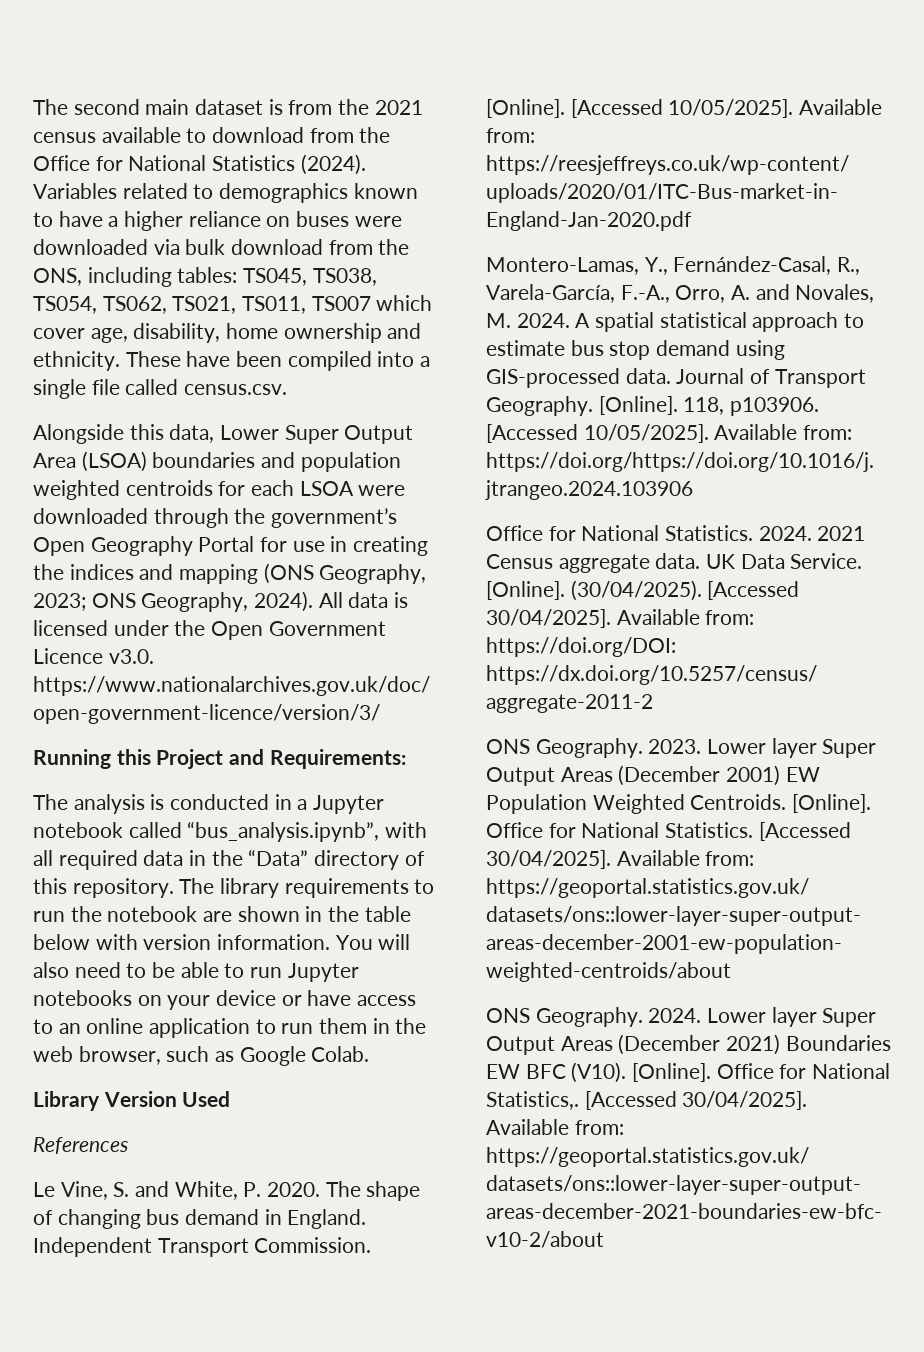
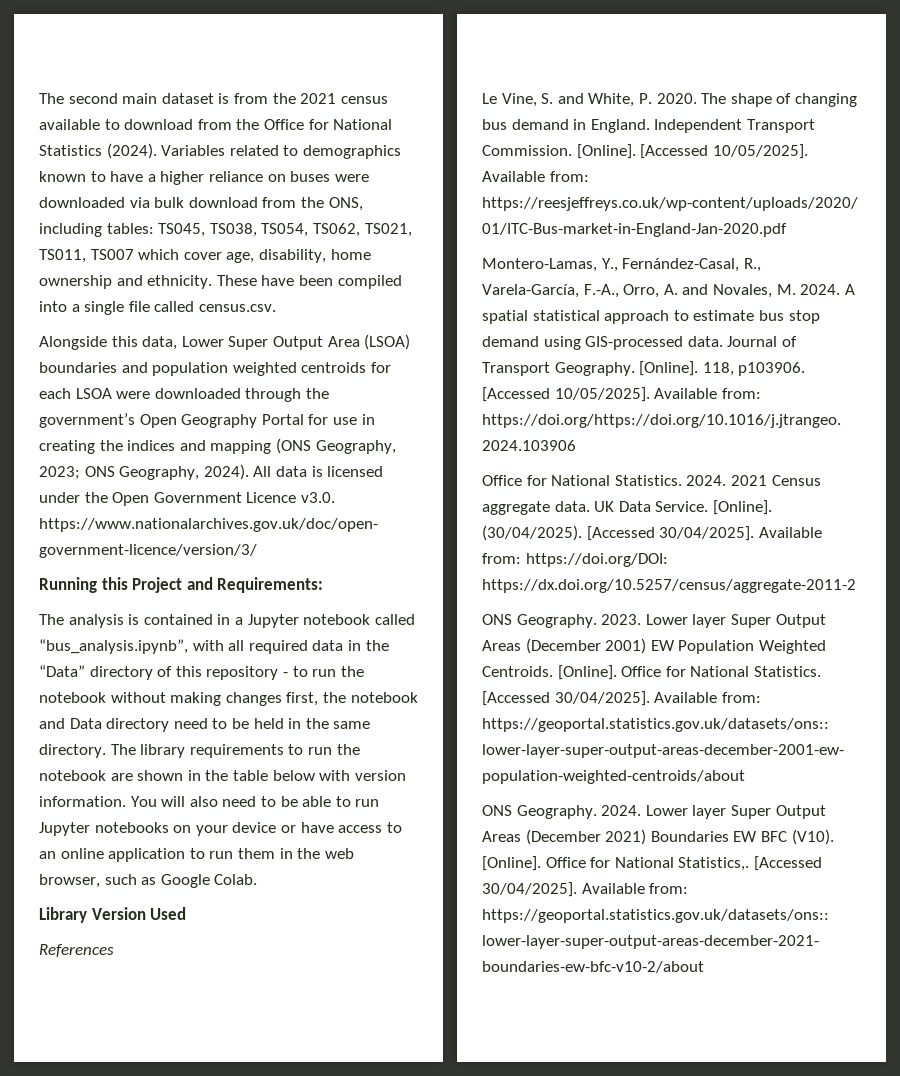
- The analysis is conducted in a Jupyter notebook called “bus_analysis.ipynb”, with all required data in the “Data” directory of this repository.
+ The analysis is contained in a Jupyter notebook called “bus_analysis.ipynb”, with all required data in the “Data” directory of this repository - to run the notebook without making changes first, the notebook and Data directory need to be held in the same directory.

